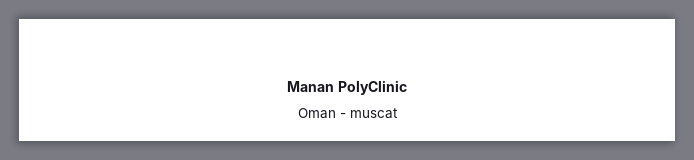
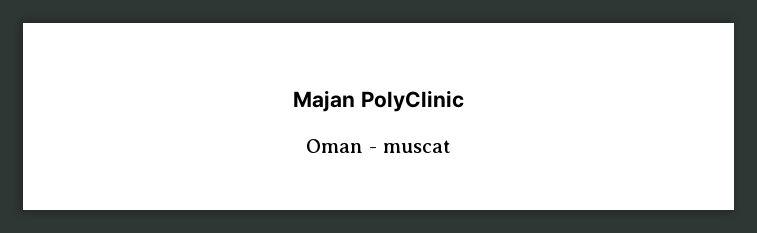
- Manan PolyClinic
+ Majan PolyClinic

